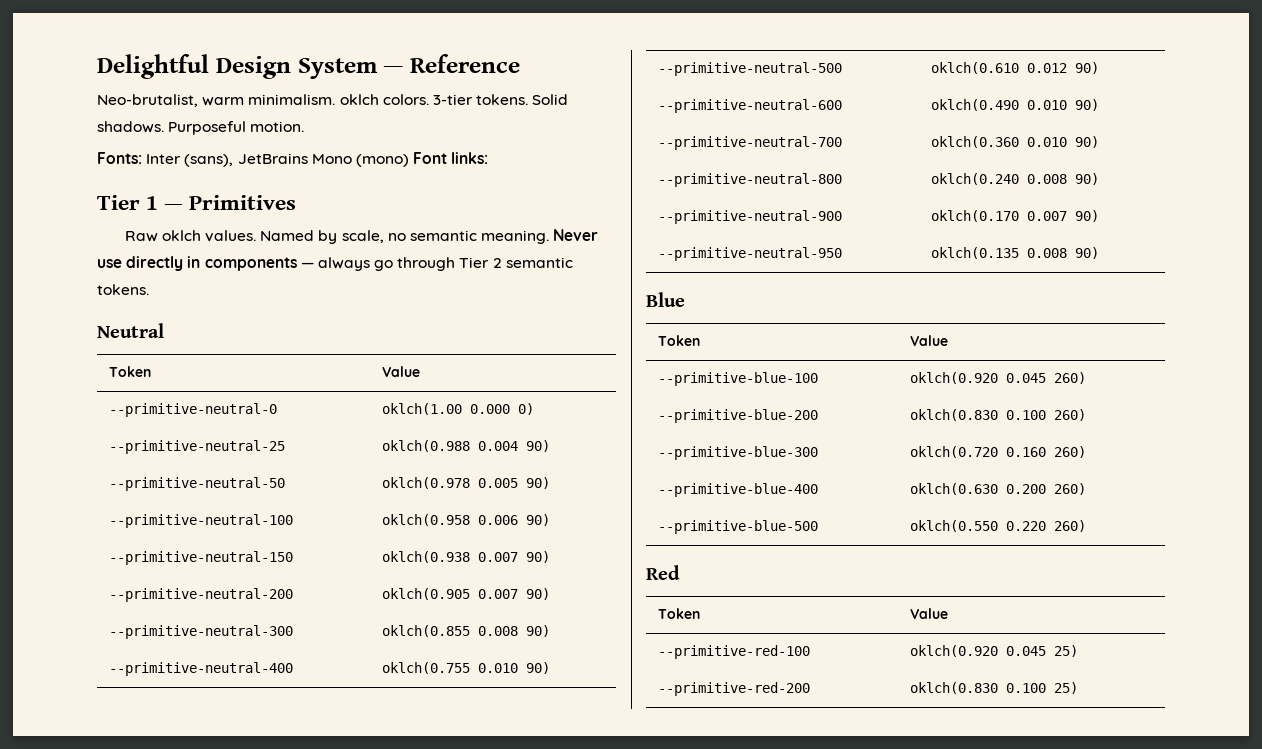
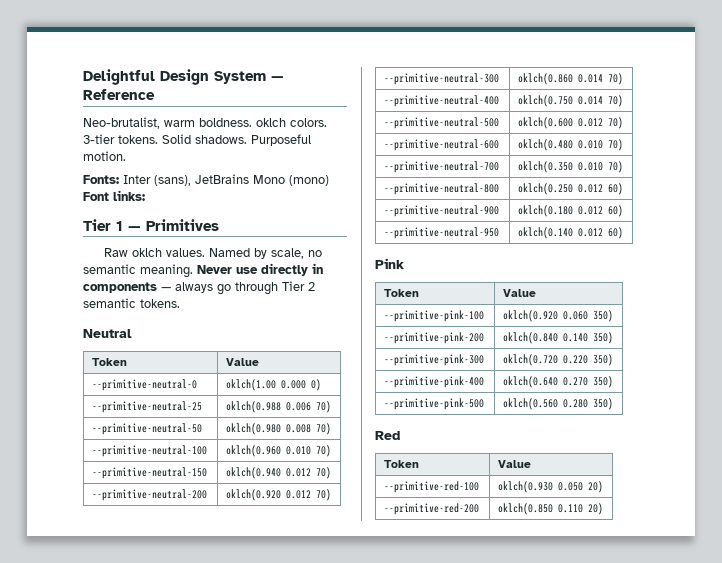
- Neo-brutalist, warm minimalism. oklch colors.
+ Neo-brutalist, warm boldness. oklch colors.
- --primitive-neutral-25 | oklch(0.988 0.004 90)
+ --primitive-neutral-25 | oklch(0.988 0.006 70)
- --primitive-neutral-50 | oklch(0.978 0.005 90)
- --primitive-neutral-100 | oklch(0.958 0.006 90)
- --primitive-neutral-150 | oklch(0.938 0.007 90)
- --primitive-neutral-200 | oklch(0.905 0.007 90)
- --primitive-neutral-300 | oklch(0.855 0.008 90)
- --primitive-neutral-400 | oklch(0.755 0.010 90)
- --primitive-neutral-500 | oklch(0.610 0.012 90)
- --primitive-neutral-600 | oklch(0.490 0.010 90)
- --primitive-neutral-700 | oklch(0.360 0.010 90)
- --primitive-neutral-800 | oklch(0.240 0.008 90)
- --primitive-neutral-900 | oklch(0.170 0.007 90)
- --primitive-neutral-950 | oklch(0.135 0.008 90)
- Blue
+ --primitive-neutral-50 | oklch(0.980 0.008 70)
+ --primitive-neutral-100 | oklch(0.960 0.010 70)
+ --primitive-neutral-150 | oklch(0.940 0.012 70)
+ --primitive-neutral-200 | oklch(0.920 0.012 70)
+ --primitive-neutral-300 | oklch(0.860 0.014 70)
+ --primitive-neutral-400 | oklch(0.750 0.014 70)
+ --primitive-neutral-500 | oklch(0.600 0.012 70)
+ --primitive-neutral-600 | oklch(0.480 0.010 70)
+ --primitive-neutral-700 | oklch(0.350 0.010 70)
+ --primitive-neutral-800 | oklch(0.250 0.012 60)
+ --primitive-neutral-900 | oklch(0.180 0.012 60)
+ --primitive-neutral-950 | oklch(0.140 0.012 60)
+ Pink
  Token | Value
- --primitive-blue-100 | oklch(0.920 0.045 260)
- --primitive-blue-200 | oklch(0.830 0.100 260)
- --primitive-blue-300 | oklch(0.720 0.160 260)
- --primitive-blue-400 | oklch(0.630 0.200 260)
- --primitive-blue-500 | oklch(0.550 0.220 260)
+ --primitive-pink-100 | oklch(0.920 0.060 350)
+ --primitive-pink-200 | oklch(0.840 0.140 350)
+ --primitive-pink-300 | oklch(0.720 0.220 350)
+ --primitive-pink-400 | oklch(0.640 0.270 350)
+ --primitive-pink-500 | oklch(0.560 0.280 350)
  Red
  Token | Value
- --primitive-red-100 | oklch(0.920 0.045 25)
- --primitive-red-200 | oklch(0.830 0.100 25)
+ --primitive-red-100 | oklch(0.930 0.050 20)
+ --primitive-red-200 | oklch(0.850 0.110 20)

